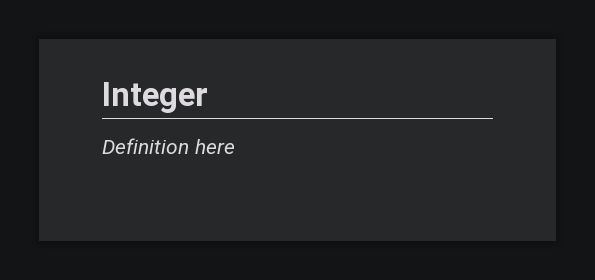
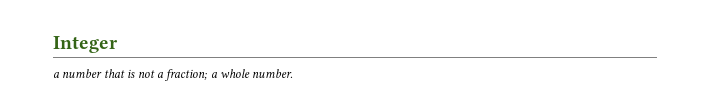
- Definition here
+ a number that is not a fraction; a whole number.

